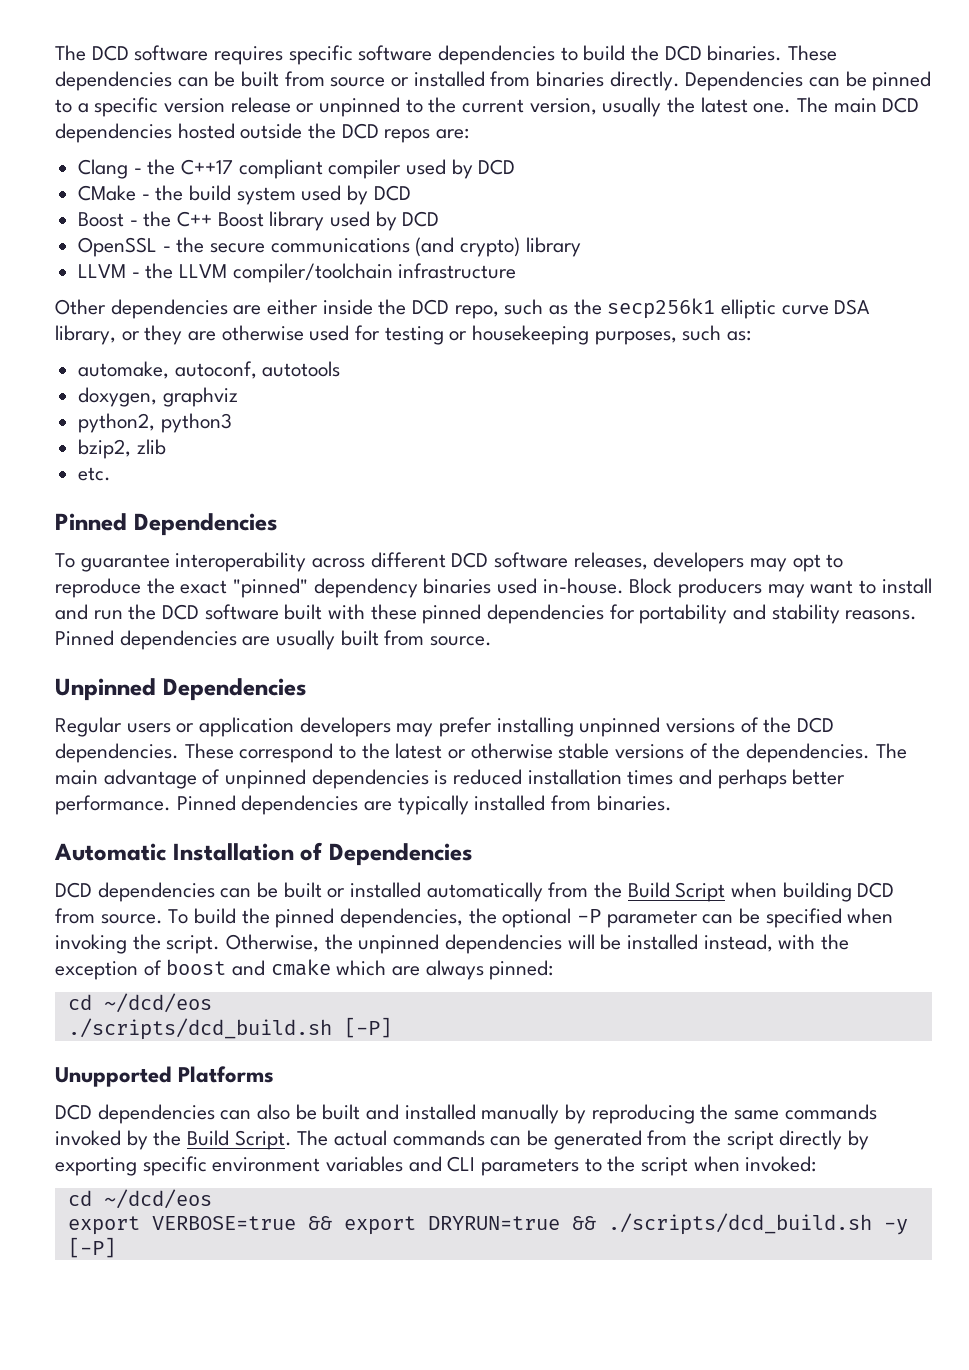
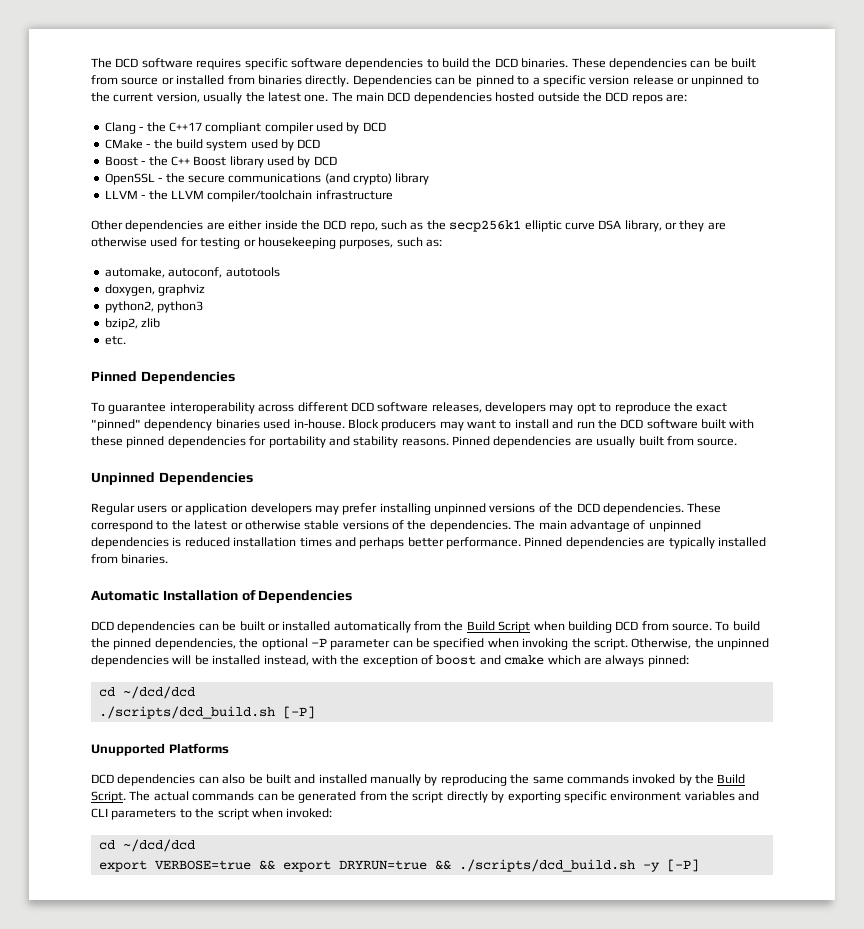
  Otherwise, the unpinned dependencies will be installed instead, with the exception of boost and cmake which are always pinned:
- cd ~/dcd/eos
+ cd ~/dcd/dcd
  The actual commands can be generated from the script directly by exporting specific environment variables and CLI parameters to the script when invoked:
- cd ~/dcd/eos
+ cd ~/dcd/dcd

